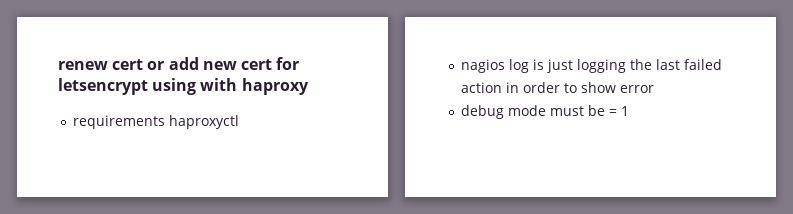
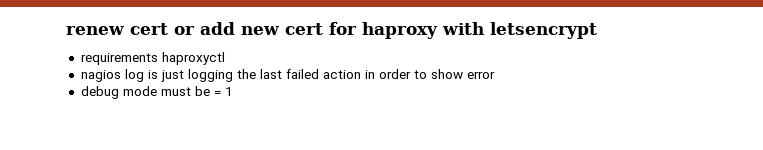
- renew cert or add new cert for letsencrypt using with haproxy
+ renew cert or add new cert for haproxy with letsencrypt

